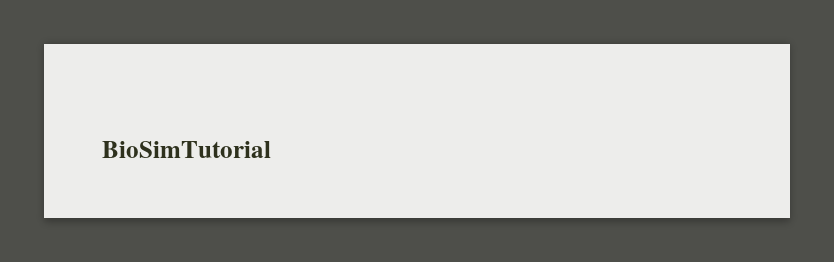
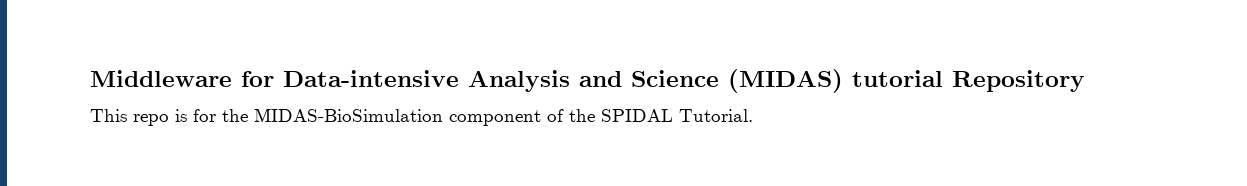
- BioSimTutorial
+ Middleware for Data-intensive Analysis and Science (MIDAS) tutorial Repository
+ This repo is for the MIDAS-BioSimulation component of the SPIDAL Tutorial.

